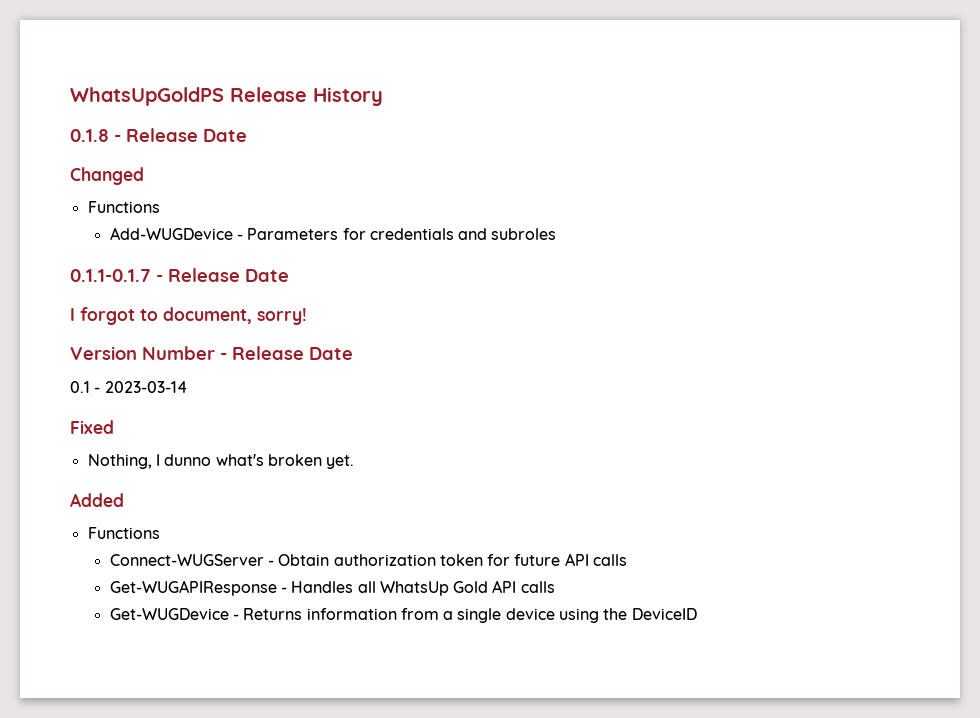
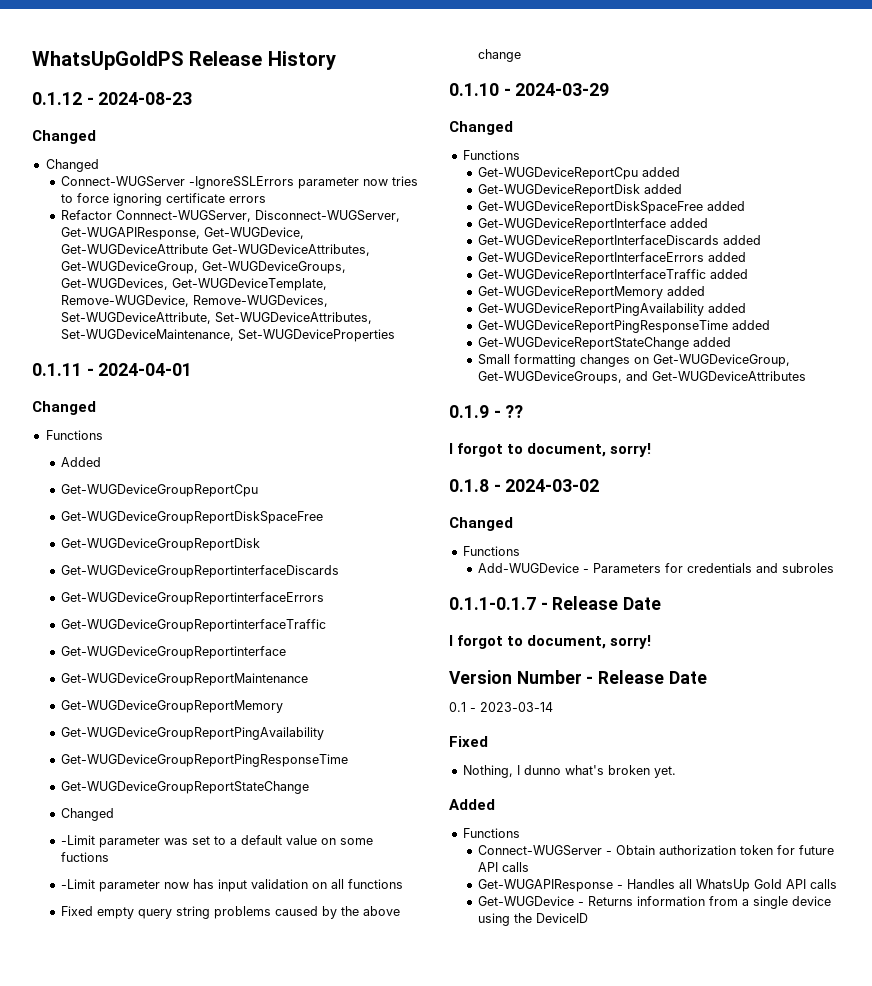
+ 0.1.12 - 2024-08-23
+ Changed
+ Changed
+ Connect-WUGServer -IgnoreSSLErrors parameter now tries to force ignoring certificate errors
+ Refactor Connnect-WUGServer, Disconnect-WUGServer, Get-WUGAPIResponse, Get-WUGDevice, Get-WUGDeviceAttribute Get-WUGDeviceAttributes, Get-WUGDeviceGroup, Get-WUGDeviceGroups, Get-WUGDevices, Get-WUGDeviceTemplate, Remove-WUGDevice, Remove-WUGDevices, Set-WUGDeviceAttribute, Set-WUGDeviceAttributes, Set-WUGDeviceMaintenance, Set-WUGDeviceProperties
+ 0.1.11 - 2024-04-01
+ Changed
+ Functions
+ Added
+ Get-WUGDeviceGroupReportCpu
+ Get-WUGDeviceGroupReportDiskSpaceFree
+ Get-WUGDeviceGroupReportDisk
+ Get-WUGDeviceGroupReportinterfaceDiscards
+ Get-WUGDeviceGroupReportinterfaceErrors
+ Get-WUGDeviceGroupReportinterfaceTraffic
+ Get-WUGDeviceGroupReportinterface
+ Get-WUGDeviceGroupReportMaintenance
+ Get-WUGDeviceGroupReportMemory
+ Get-WUGDeviceGroupReportPingAvailability
+ Get-WUGDeviceGroupReportPingResponseTime
+ Get-WUGDeviceGroupReportStateChange
+ Changed
+ -Limit parameter was set to a default value on some fuctions
+ -Limit parameter now has input validation on all functions
+ Fixed empty query string problems caused by the above change
+ 0.1.10 - 2024-03-29
+ Changed
+ Functions
+ Get-WUGDeviceReportCpu added
+ Get-WUGDeviceReportDisk added
+ Get-WUGDeviceReportDiskSpaceFree added
+ Get-WUGDeviceReportInterface added
+ Get-WUGDeviceReportInterfaceDiscards added
+ Get-WUGDeviceReportInterfaceErrors added
+ Get-WUGDeviceReportInterfaceTraffic added
+ Get-WUGDeviceReportMemory added
+ Get-WUGDeviceReportPingAvailability added
+ Get-WUGDeviceReportPingResponseTime added
+ Get-WUGDeviceReportStateChange added
+ Small formatting changes on Get-WUGDeviceGroup, Get-WUGDeviceGroups, and Get-WUGDeviceAttributes
+ 0.1.9 - ??
+ I forgot to document, sorry!
- 0.1.8 - Release Date
+ 0.1.8 - 2024-03-02

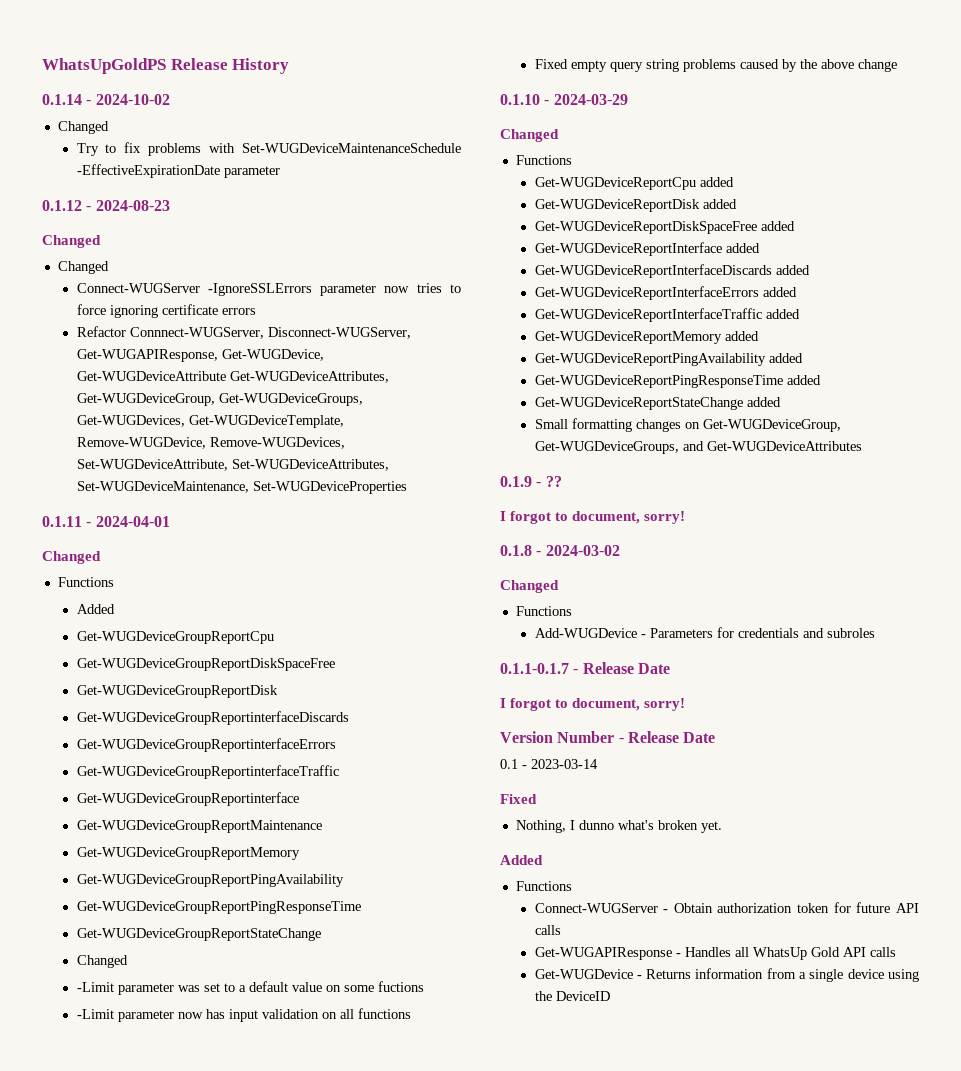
+ 0.1.14 - 2024-10-02
+ Changed
+ Try to fix problems with Set-WUGDeviceMaintenanceSchedule -EffectiveExpirationDate parameter

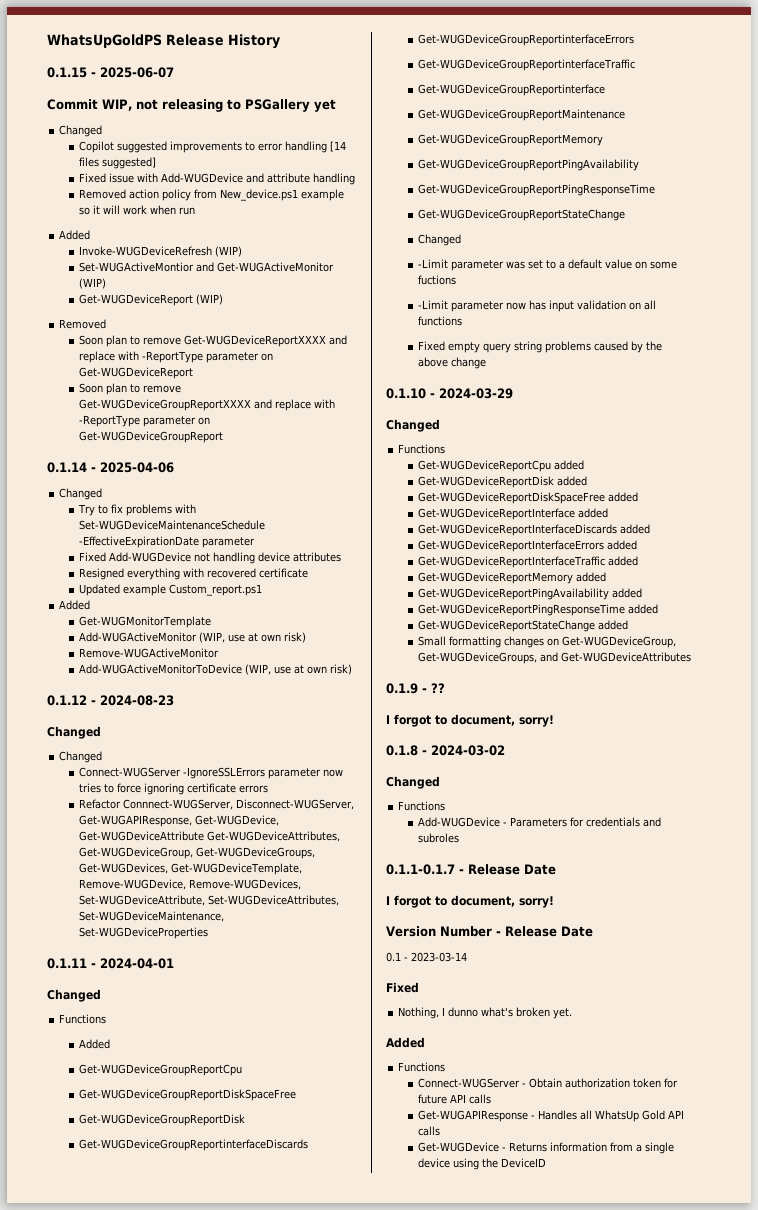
+ 0.1.15 - 2025-06-07
+ Commit WIP, not releasing to PSGallery yet
+ Changed
+ Copilot suggested improvements to error handling [14 files suggested]
+ Fixed issue with Add-WUGDevice and attribute handling
+ Removed action policy from New_device.ps1 example so it will work when run
+ Added
+ Invoke-WUGDeviceRefresh (WIP)
+ Set-WUGActiveMontior and Get-WUGActiveMonitor (WIP)
+ Get-WUGDeviceReport (WIP)
+ Removed
+ Soon plan to remove Get-WUGDeviceReportXXXX and replace with -ReportType parameter on Get-WUGDeviceReport
+ Soon plan to remove Get-WUGDeviceGroupReportXXXX and replace with -ReportType parameter on Get-WUGDeviceGroupReport
- 0.1.14 - 2024-10-02
+ 0.1.14 - 2025-04-06
+ Fixed Add-WUGDevice not handling device attributes
+ Resigned everything with recovered certificate
+ Updated example Custom_report.ps1
+ Added
+ Get-WUGMonitorTemplate
+ Add-WUGActiveMonitor (WIP, use at own risk)
+ Remove-WUGActiveMonitor
+ Add-WUGActiveMonitorToDevice (WIP, use at own risk)

